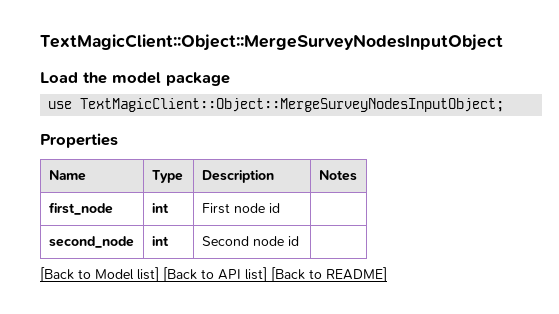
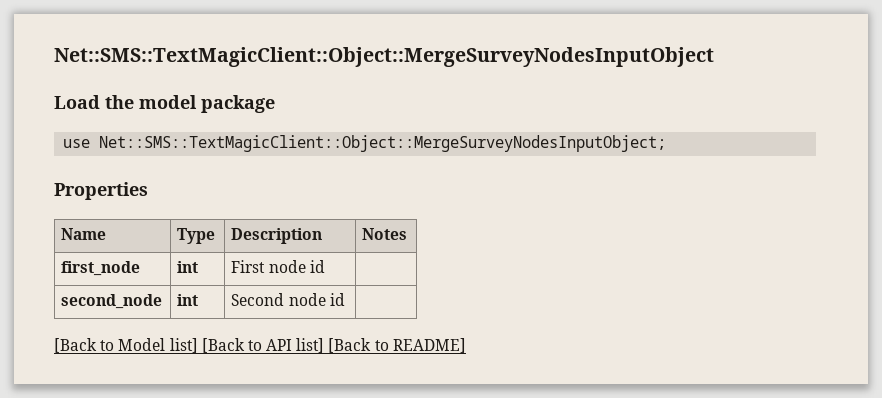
- TextMagicClient::Object::MergeSurveyNodesInputObject
+ Net::SMS::TextMagicClient::Object::MergeSurveyNodesInputObject
- use TextMagicClient::Object::MergeSurveyNodesInputObject;
+ use Net::SMS::TextMagicClient::Object::MergeSurveyNodesInputObject;

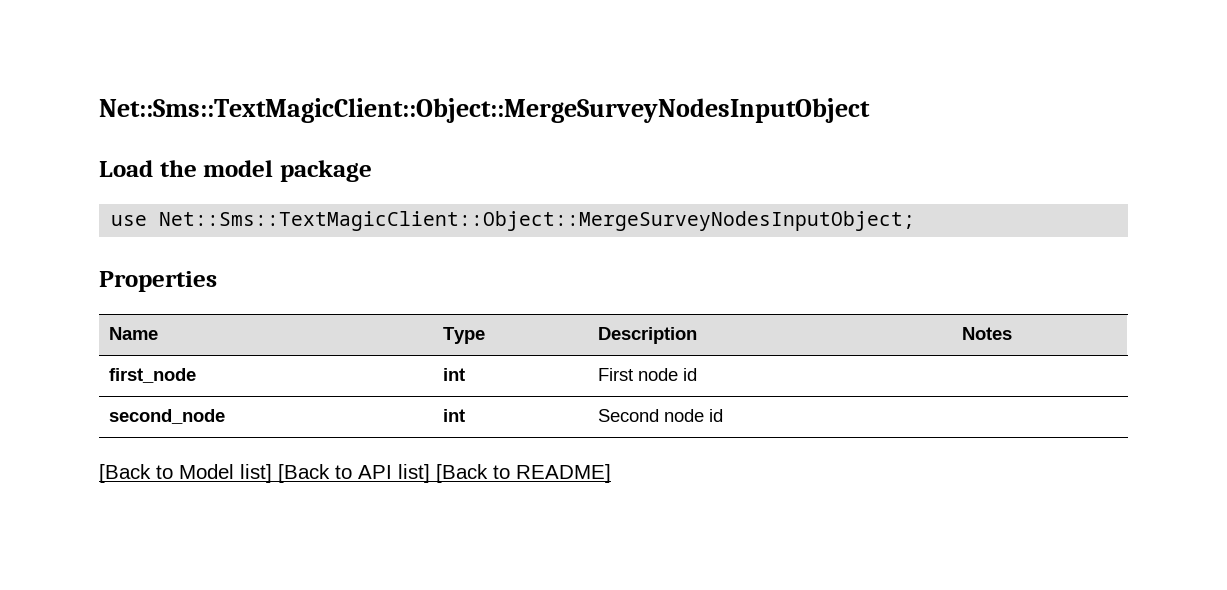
- Net::SMS::TextMagicClient::Object::MergeSurveyNodesInputObject
+ Net::Sms::TextMagicClient::Object::MergeSurveyNodesInputObject
- use Net::SMS::TextMagicClient::Object::MergeSurveyNodesInputObject;
+ use Net::Sms::TextMagicClient::Object::MergeSurveyNodesInputObject;

